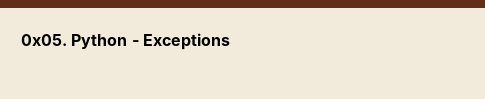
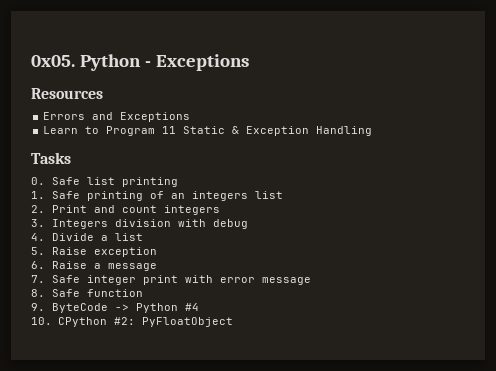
+ Resources
+ Errors and Exceptions
+ Learn to Program 11 Static & Exception Handling
+ Tasks
+ 0. Safe list printing
+ 1. Safe printing of an integers list
+ 2. Print and count integers
+ 3. Integers division with debug
+ 4. Divide a list
+ 5. Raise exception
+ 6. Raise a message
+ 7. Safe integer print with error message
+ 8. Safe function
+ 9. ByteCode -> Python #4
+ 10. CPython #2: PyFloatObject

